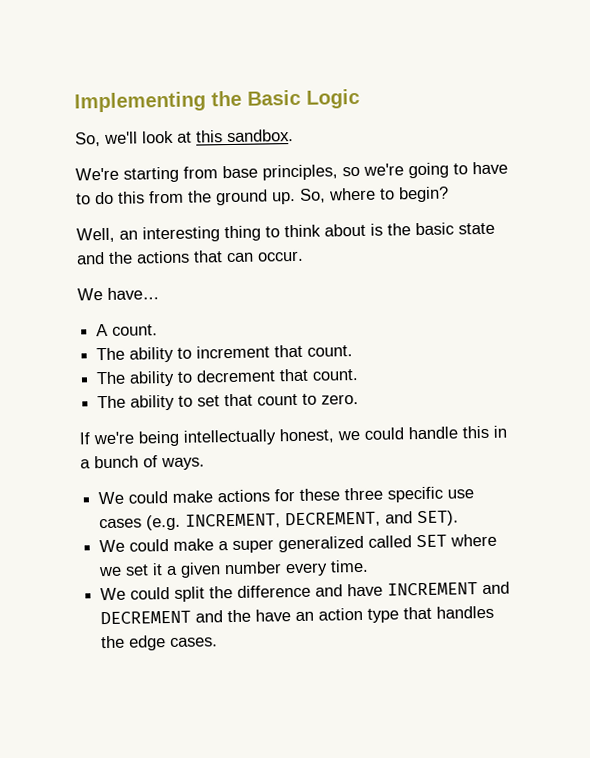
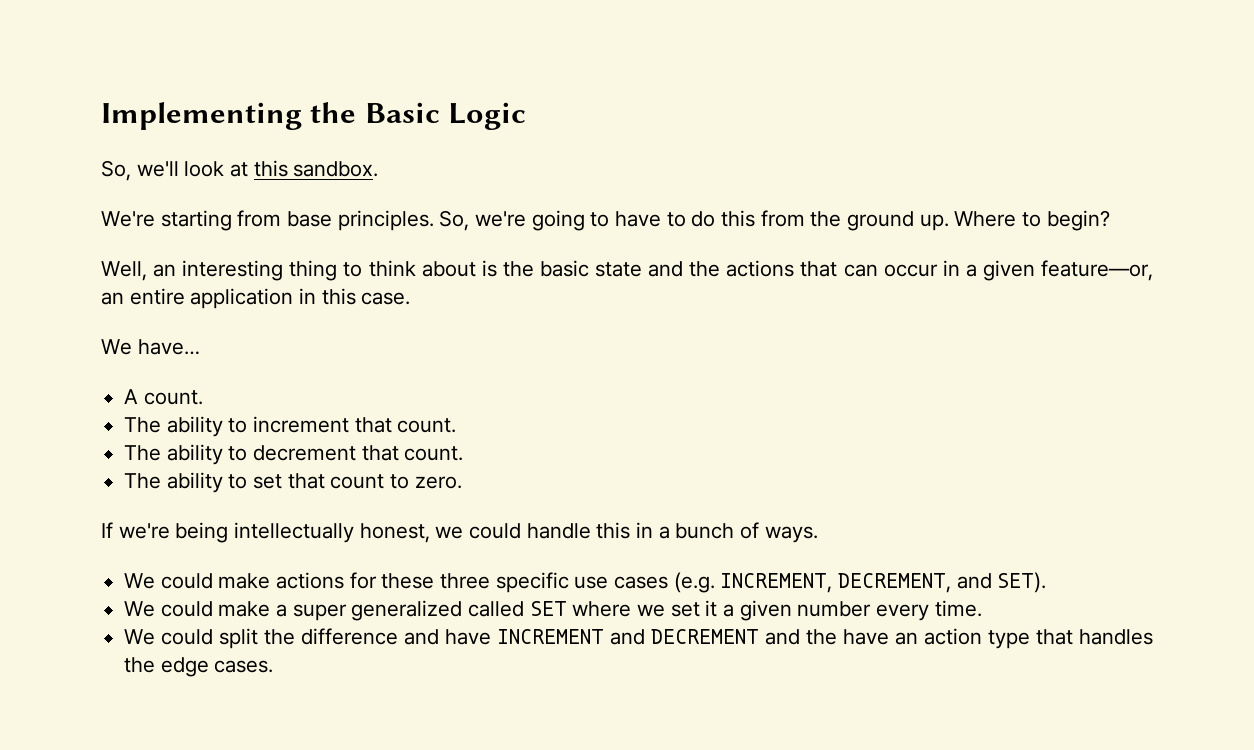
- We're starting from base principles, so we're going to have to do this from the ground up.
+ We're starting from base principles. So, we're going to have to do this from the ground up.
- So, where to begin?
+ Where to begin?
- Well, an interesting thing to think about is the basic state and the actions that can occur.
+ Well, an interesting thing to think about is the basic state and the actions that can occur in a given feature—or, an entire application in this case.

